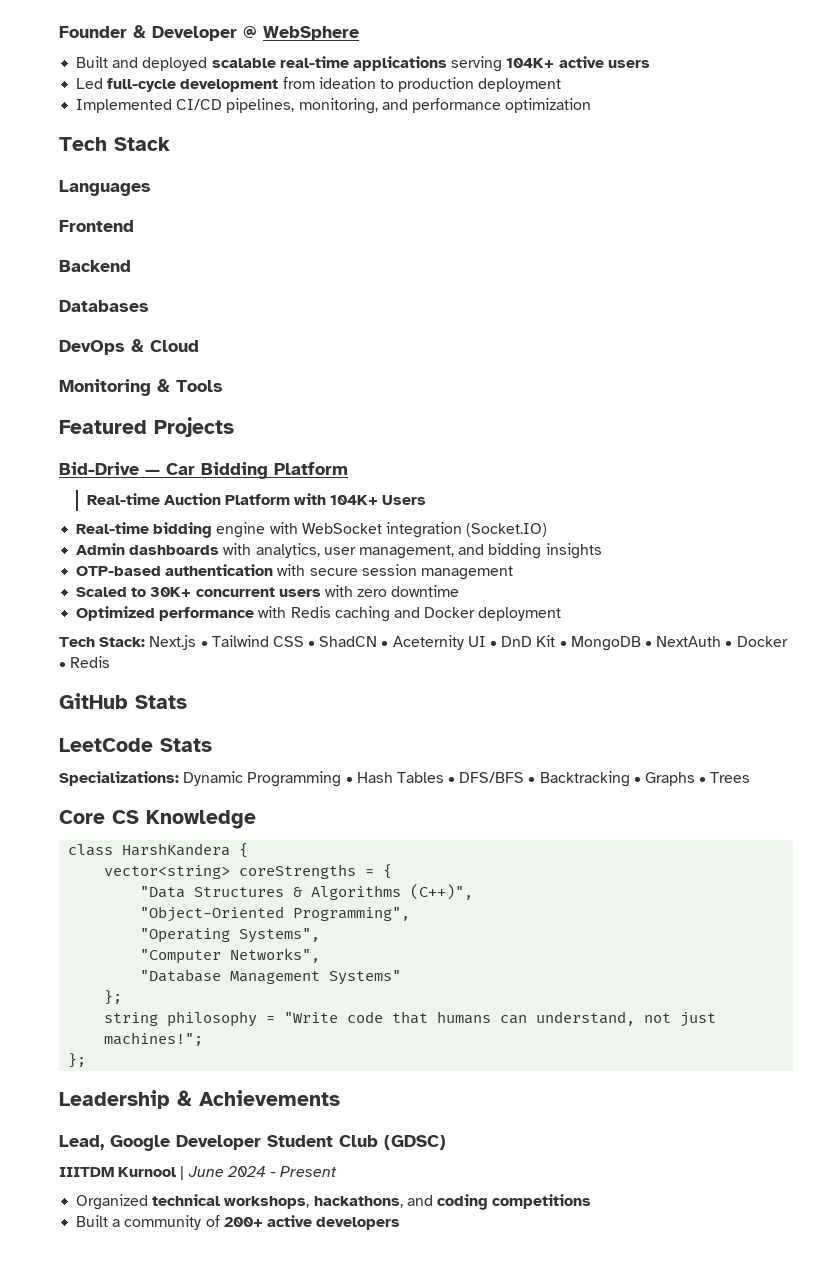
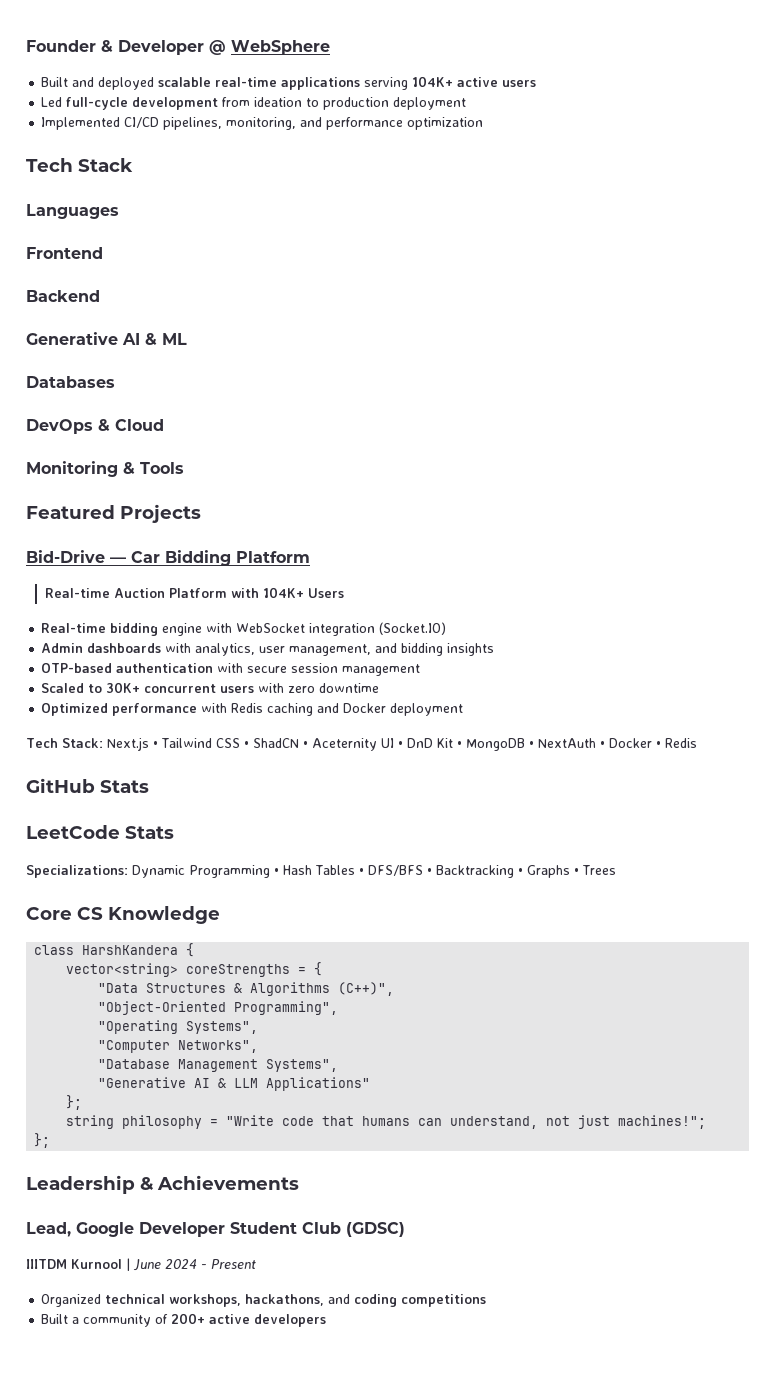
+ Generative AI & ML
- "Database Management Systems"
+ "Database Management Systems",
+ "Generative AI & LLM Applications"

